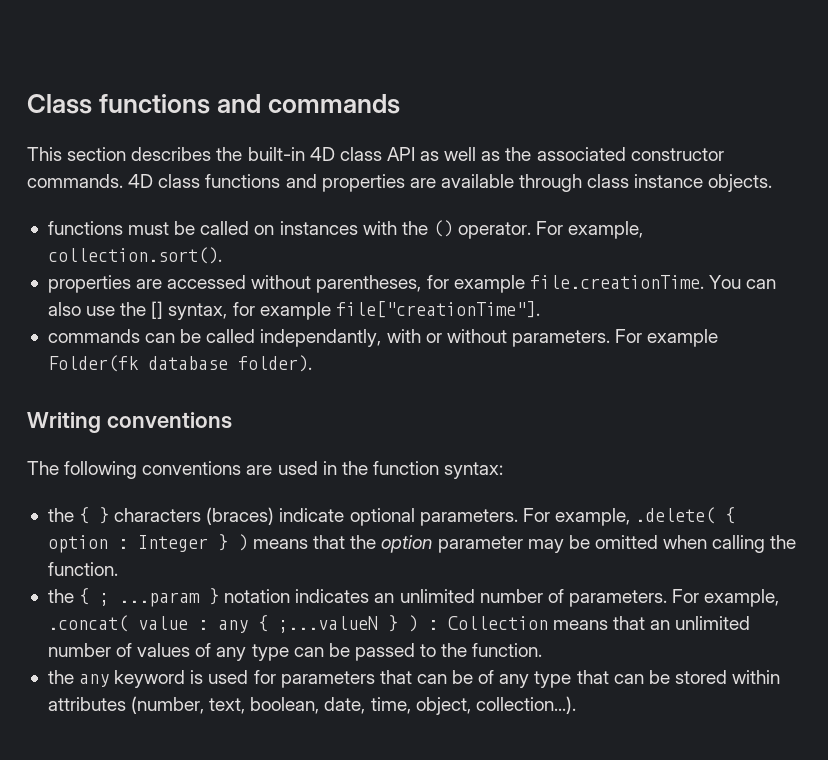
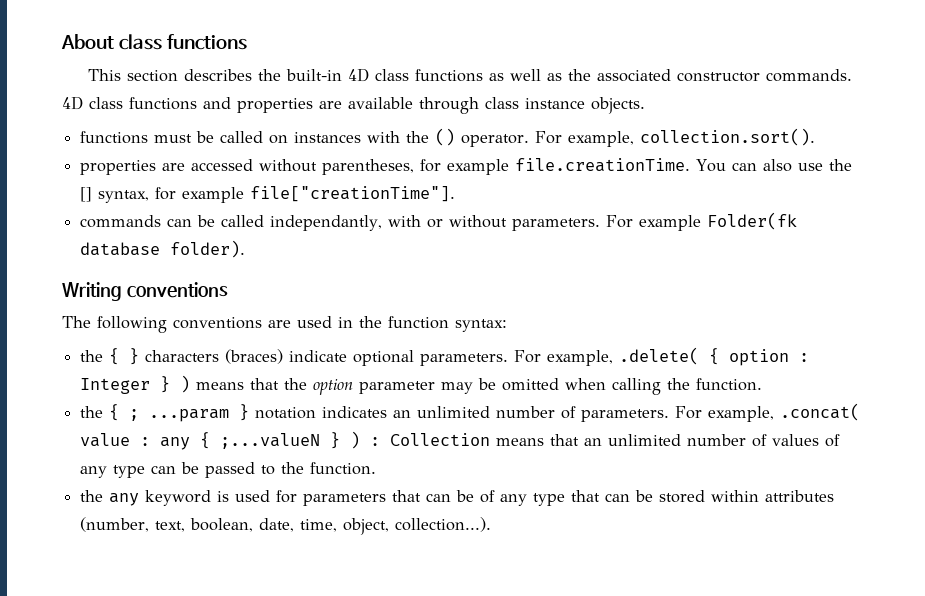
- Class functions and commands
+ About class functions
- This section describes the built-in 4D class API as well as the associated constructor commands.
+ This section describes the built-in 4D class functions as well as the associated constructor commands.

